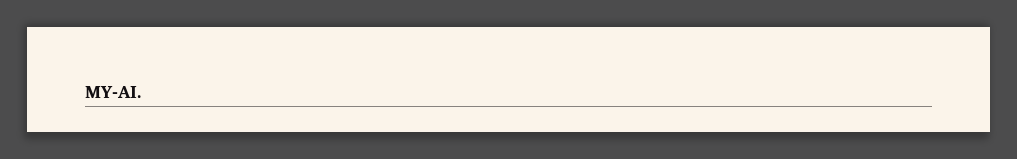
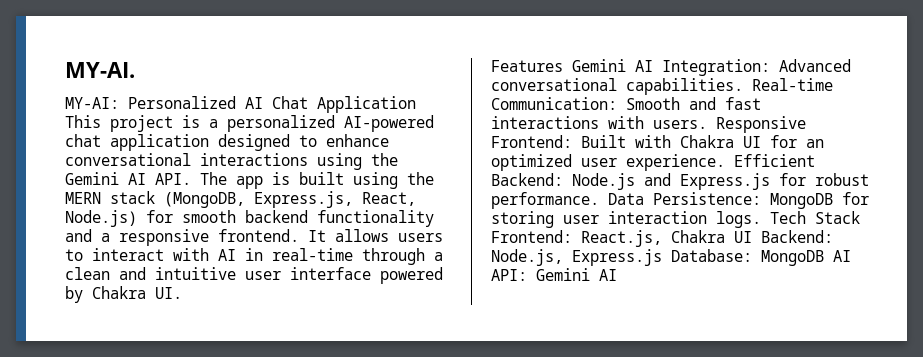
+ MY-AI: Personalized AI Chat Application This project is a personalized AI-powered chat application designed to enhance conversational interactions using the Gemini AI API. The app is built using the MERN stack (MongoDB, Express.js, React, Node.js) for smooth backend functionality and a responsive frontend. It allows users to interact with AI in real-time through a clean and intuitive user interface powered by Chakra UI.
+ Features Gemini AI Integration: Advanced conversational capabilities. Real-time Communication: Smooth and fast interactions with users. Responsive Frontend: Built with Chakra UI for an optimized user experience. Efficient Backend: Node.js and Express.js for robust performance. Data Persistence: MongoDB for storing user interaction logs. Tech Stack Frontend: React.js, Chakra UI Backend: Node.js, Express.js Database: MongoDB AI API: Gemini AI

